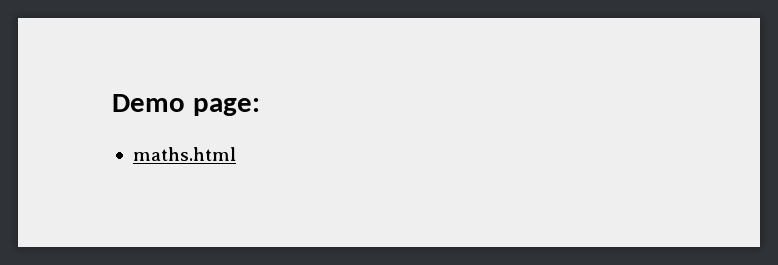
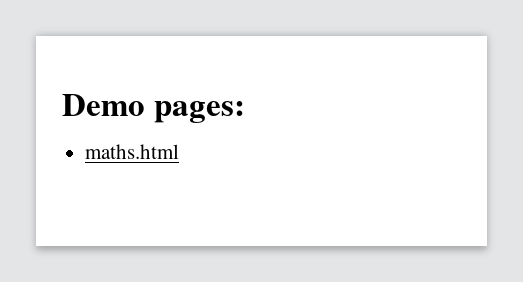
- Demo page:
+ Demo pages:

